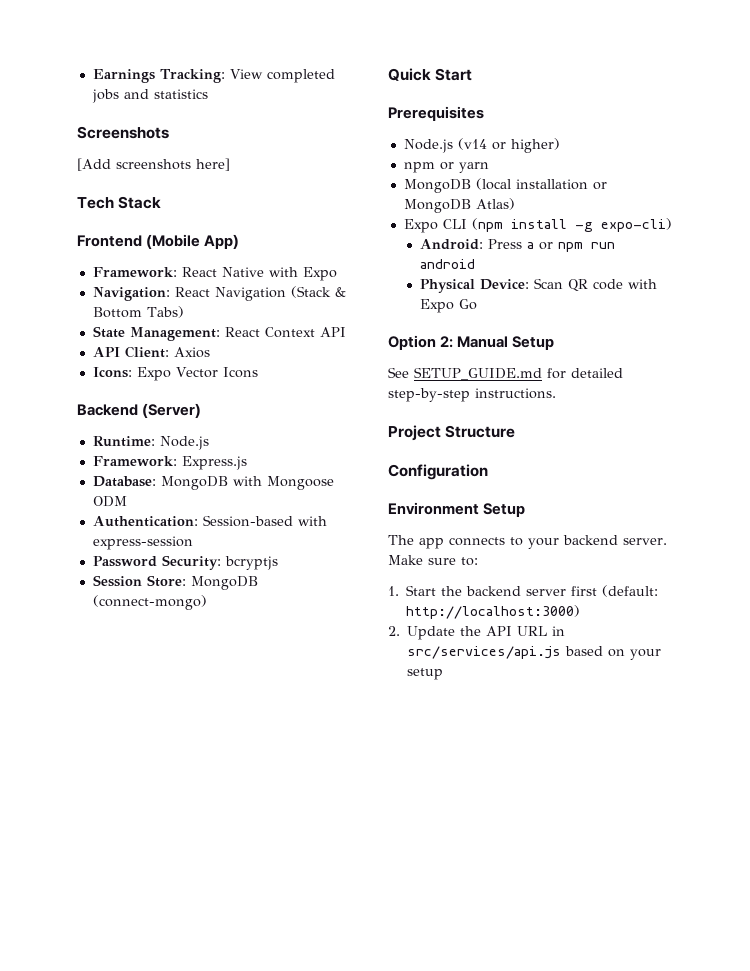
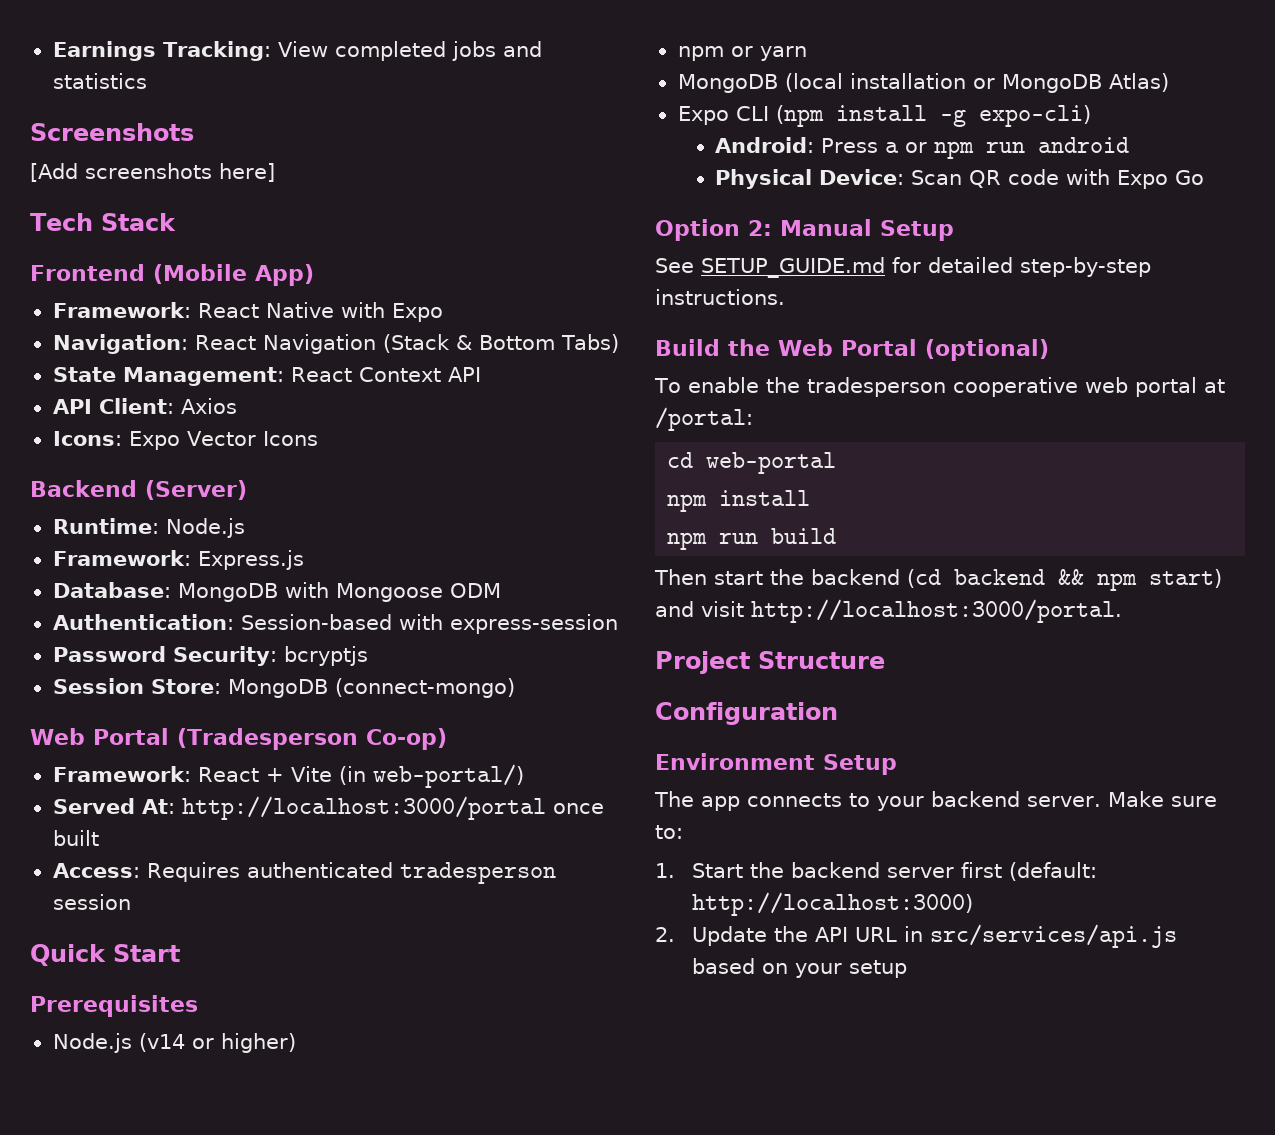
+ Web Portal (Tradesperson Co-op)
+ Framework: React + Vite (in web-portal/)
+ Served At: http://localhost:3000/portal once built
+ Access: Requires authenticated tradesperson session
+ Build the Web Portal (optional)
+ To enable the tradesperson cooperative web portal at /portal:
+ cd web-portal
+ npm install
+ npm run build
+ Then start the backend (cd backend && npm start) and visit http://localhost:3000/portal.

